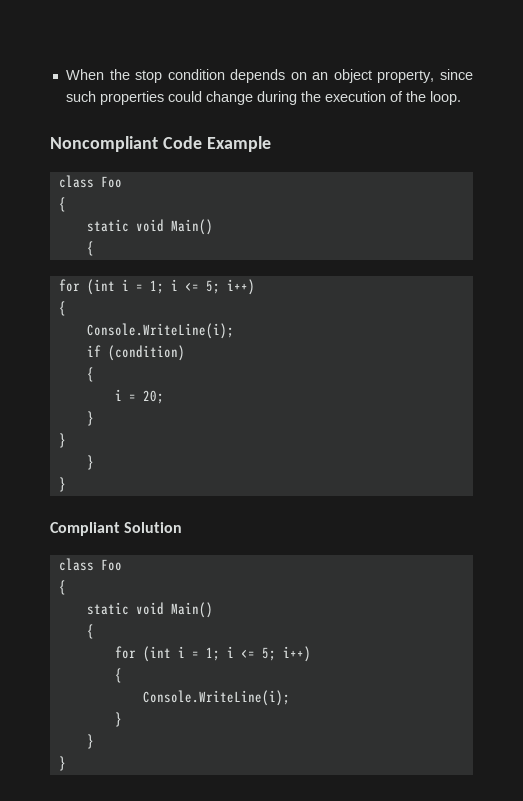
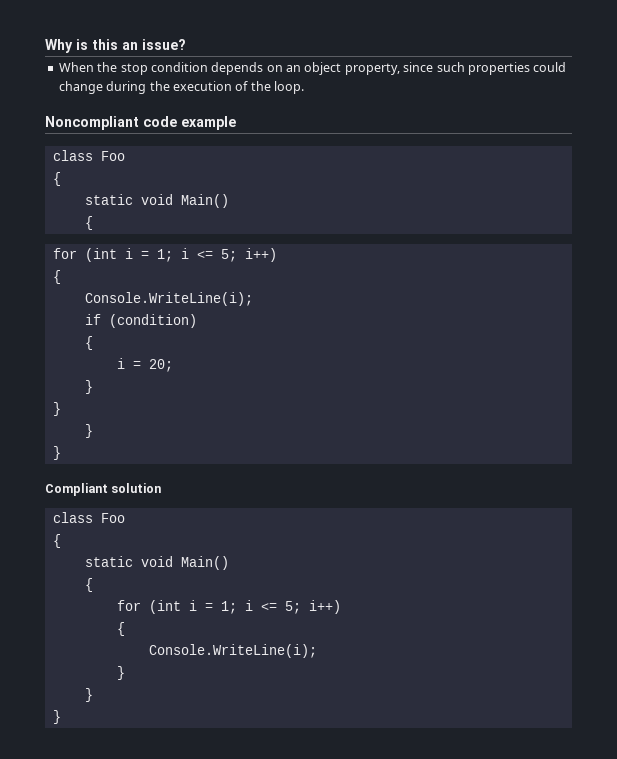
+ Why is this an issue?
- Noncompliant Code Example
+ Noncompliant code example
- Compliant Solution
+ Compliant solution

